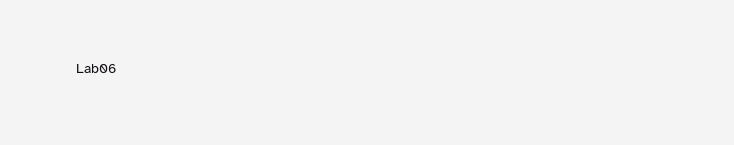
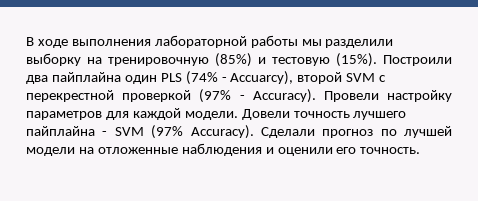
- Lab06
+ В ходе выполнения лабораторной работы мы разделили выборку на тренировочную (85%) и тестовую (15%). Построили два пайплайна один PLS (74% - Accuarcy), второй SVM с перекрестной проверкой (97% - Accuracy). Провели настройку параметров для каждой модели. Довели точность лучшего пайплайна - SVM (97% Accuracy). Сделали прогноз по лучшей модели на отложенные наблюдения и оценили его точность.

